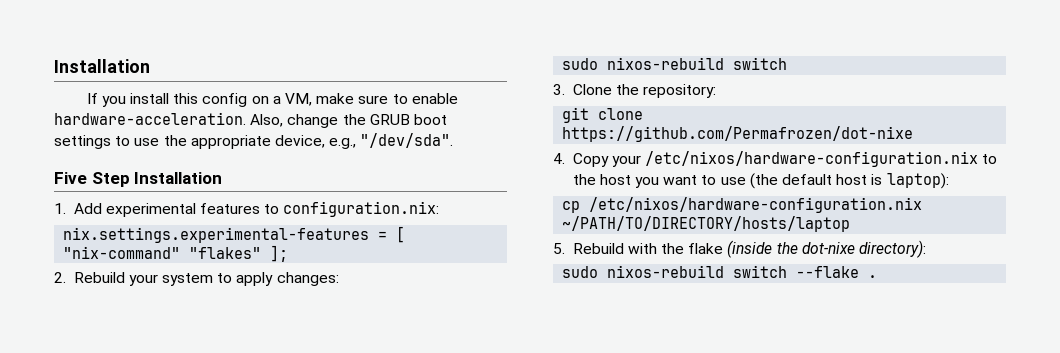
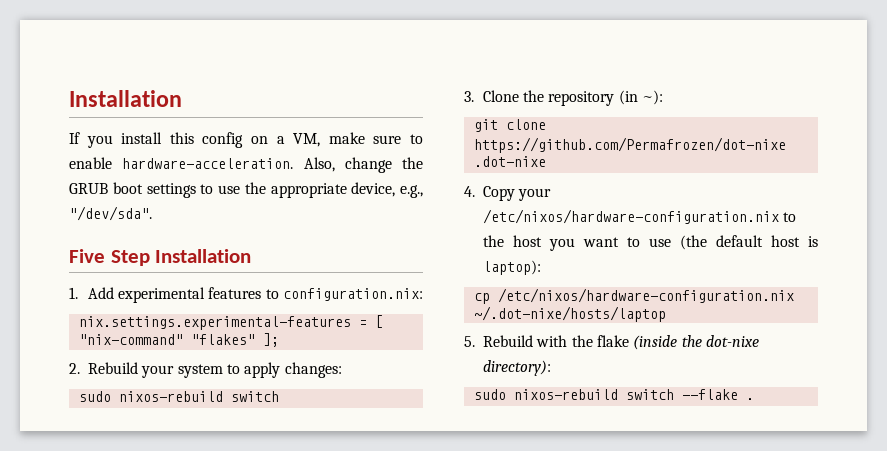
- 3. Clone the repository:
+ 3. Clone the repository (in ~):
- git clone https://github.com/Permafrozen/dot-nixe
+ git clone https://github.com/Permafrozen/dot-nixe .dot-nixe
- cp /etc/nixos/hardware-configuration.nix ~/PATH/TO/DIRECTORY/hosts/laptop
+ cp /etc/nixos/hardware-configuration.nix ~/.dot-nixe/hosts/laptop

